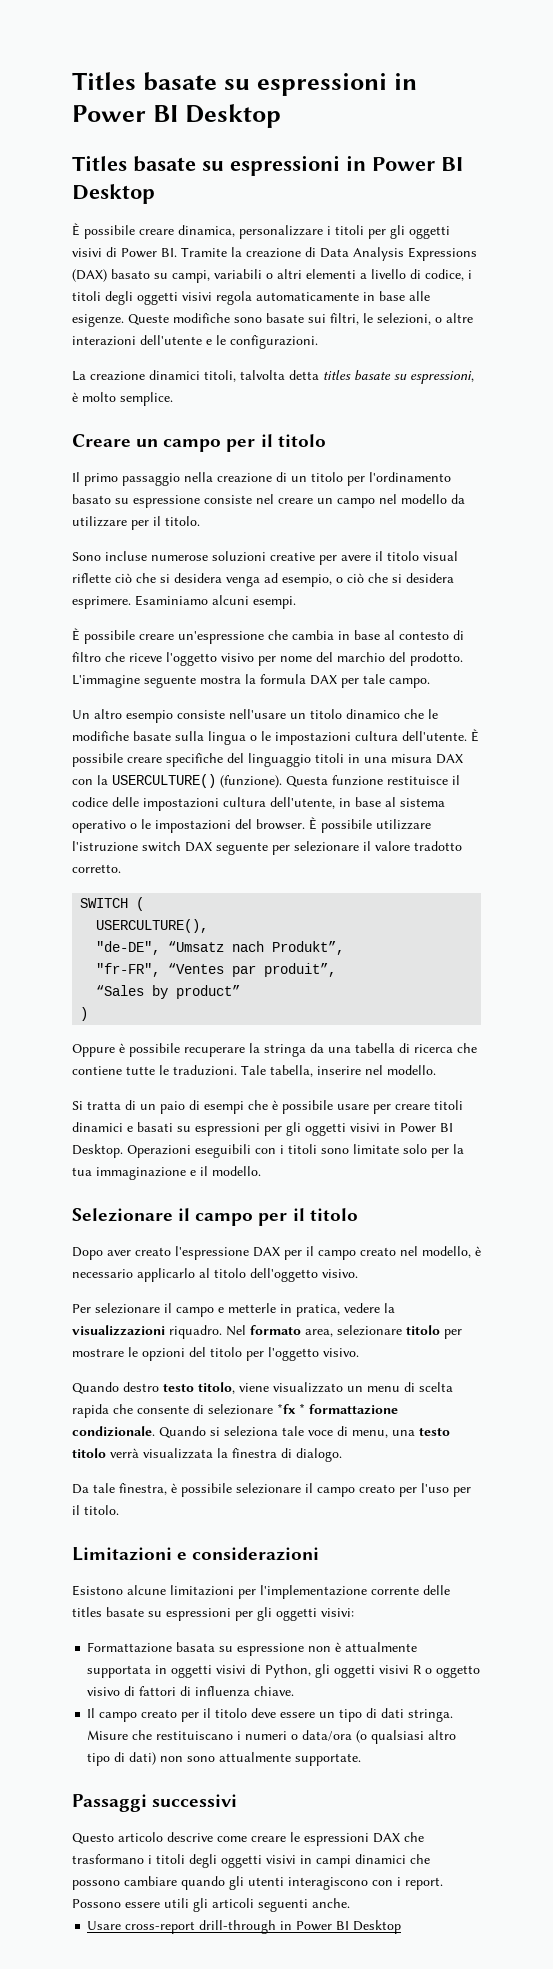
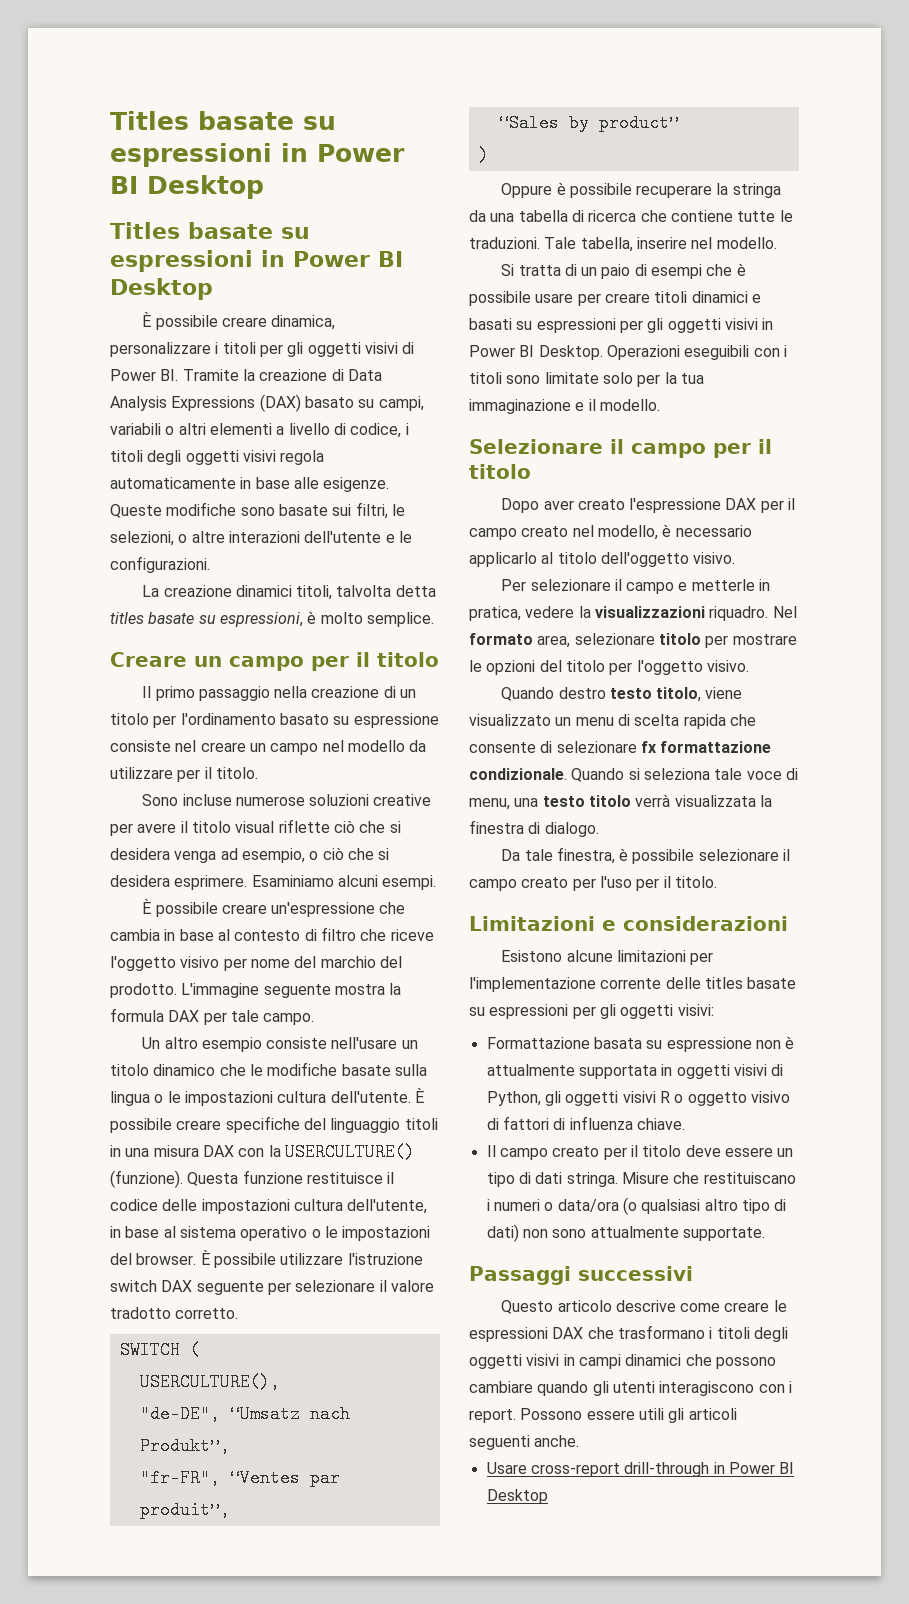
- Quando destro testo titolo, viene visualizzato un menu di scelta rapida che consente di selezionare *fx * formattazione condizionale.
+ Quando destro testo titolo, viene visualizzato un menu di scelta rapida che consente di selezionare fx formattazione condizionale.

